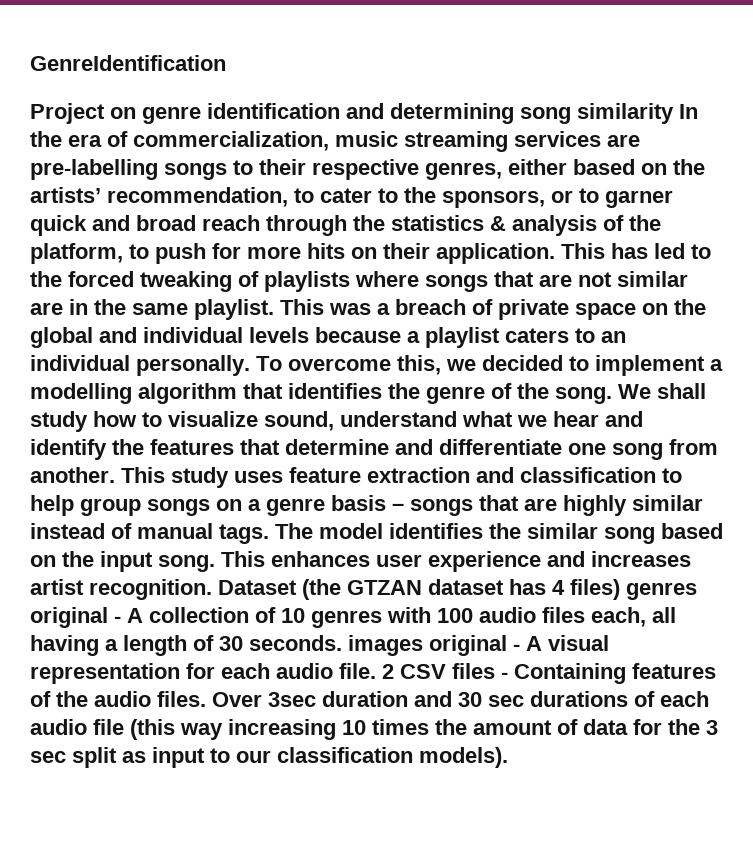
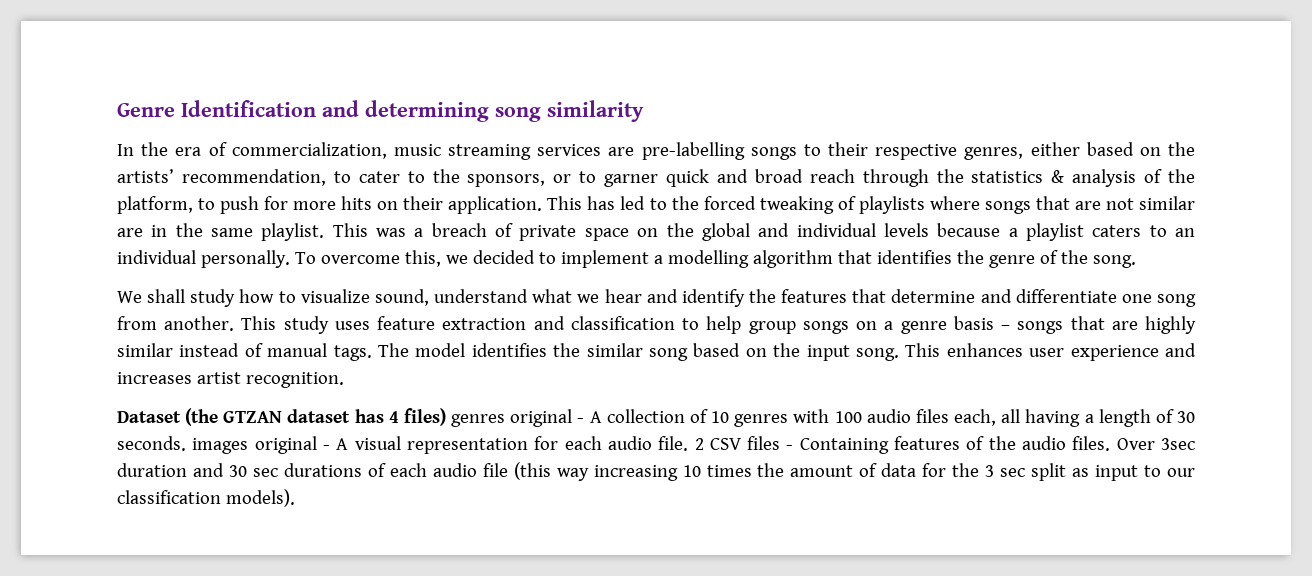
- GenreIdentification
- Project on genre identification and determining song similarity In the era of commercialization, music streaming services are pre-labelling songs to their respective genres, either based on the artists’ recommendation, to cater to the sponsors, or to garner quick and broad reach through the statistics & analysis of the platform, to push for more hits on their application.
+ Genre Identification and determining song similarity
+ In the era of commercialization, music streaming services are pre-labelling songs to their respective genres, either based on the artists’ recommendation, to cater to the sponsors, or to garner quick and broad reach through the statistics & analysis of the platform, to push for more hits on their application.
- To overcome this, we decided to implement a modelling algorithm that identifies the genre of the song. We shall study how to visualize sound, understand what we hear and identify the features that determine and differentiate one song from another.
+ To overcome this, we decided to implement a modelling algorithm that identifies the genre of the song.
+ We shall study how to visualize sound, understand what we hear and identify the features that determine and differentiate one song from another.
- This enhances user experience and increases artist recognition. Dataset (the GTZAN dataset has 4 files) genres original - A collection of 10 genres with 100 audio files each, all having a length of 30 seconds. images original - A visual representation for each audio file.
+ This enhances user experience and increases artist recognition.
+ Dataset (the GTZAN dataset has 4 files) genres original - A collection of 10 genres with 100 audio files each, all having a length of 30 seconds. images original - A visual representation for each audio file.

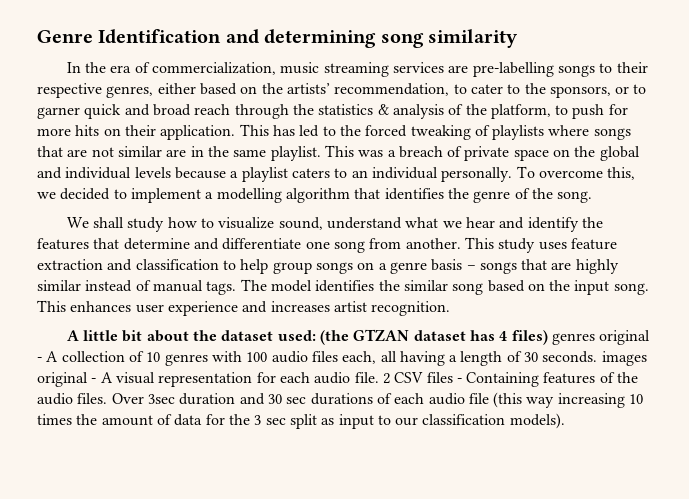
- Dataset (the GTZAN dataset has 4 files) genres original - A collection of 10 genres with 100 audio files each, all having a length of 30 seconds. images original - A visual representation for each audio file.
+ A little bit about the dataset used: (the GTZAN dataset has 4 files) genres original - A collection of 10 genres with 100 audio files each, all having a length of 30 seconds. images original - A visual representation for each audio file.

